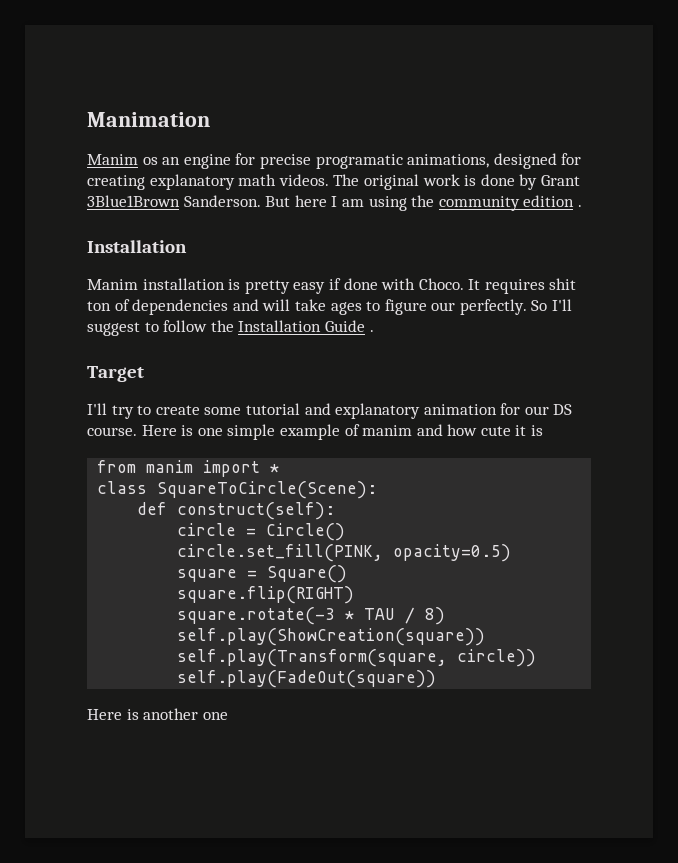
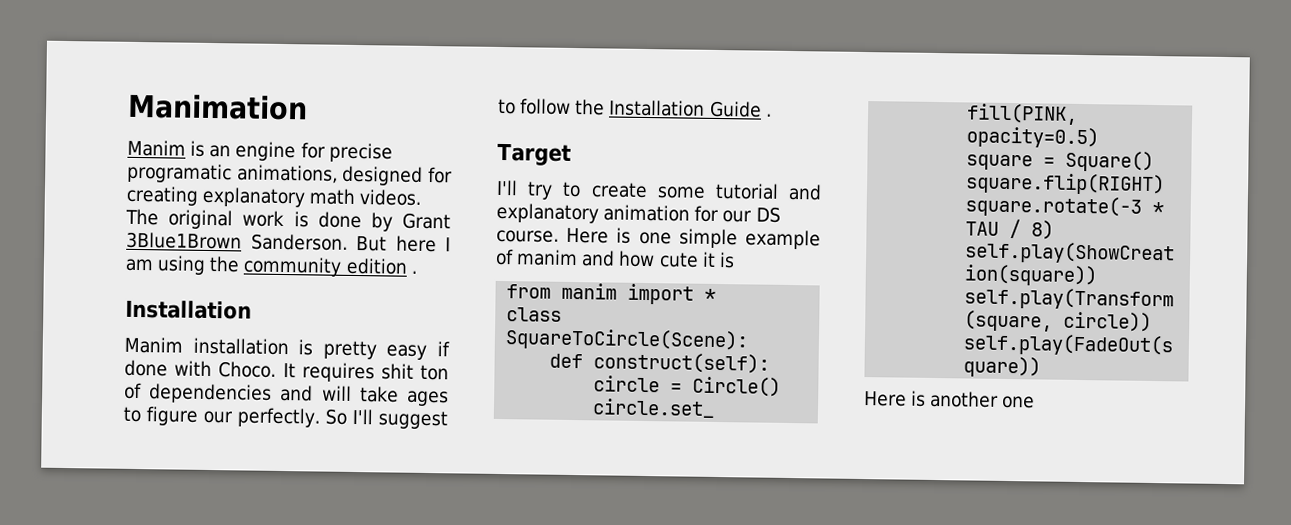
- Manim os an engine for precise programatic animations, designed for creating explanatory math videos.
+ Manim is an engine for precise programatic animations, designed for creating explanatory math videos.

